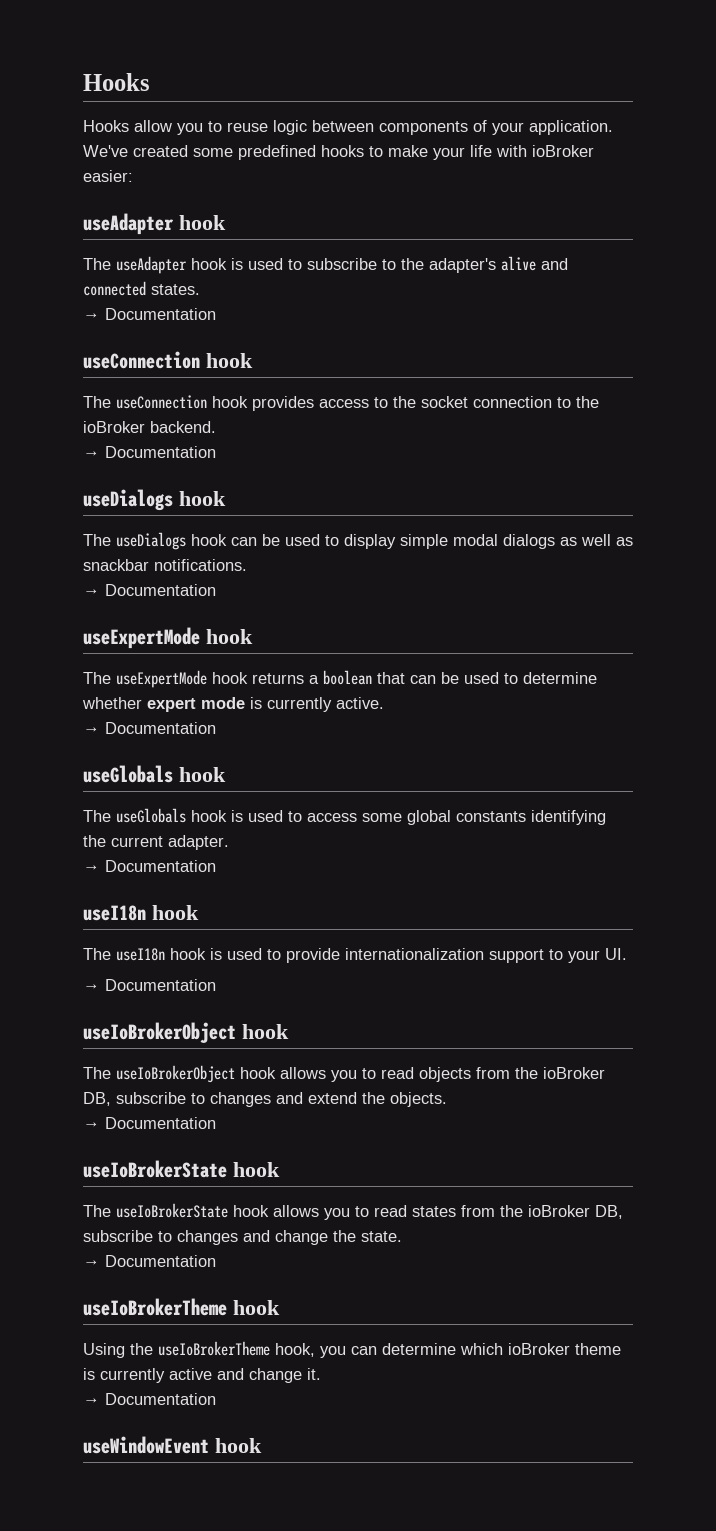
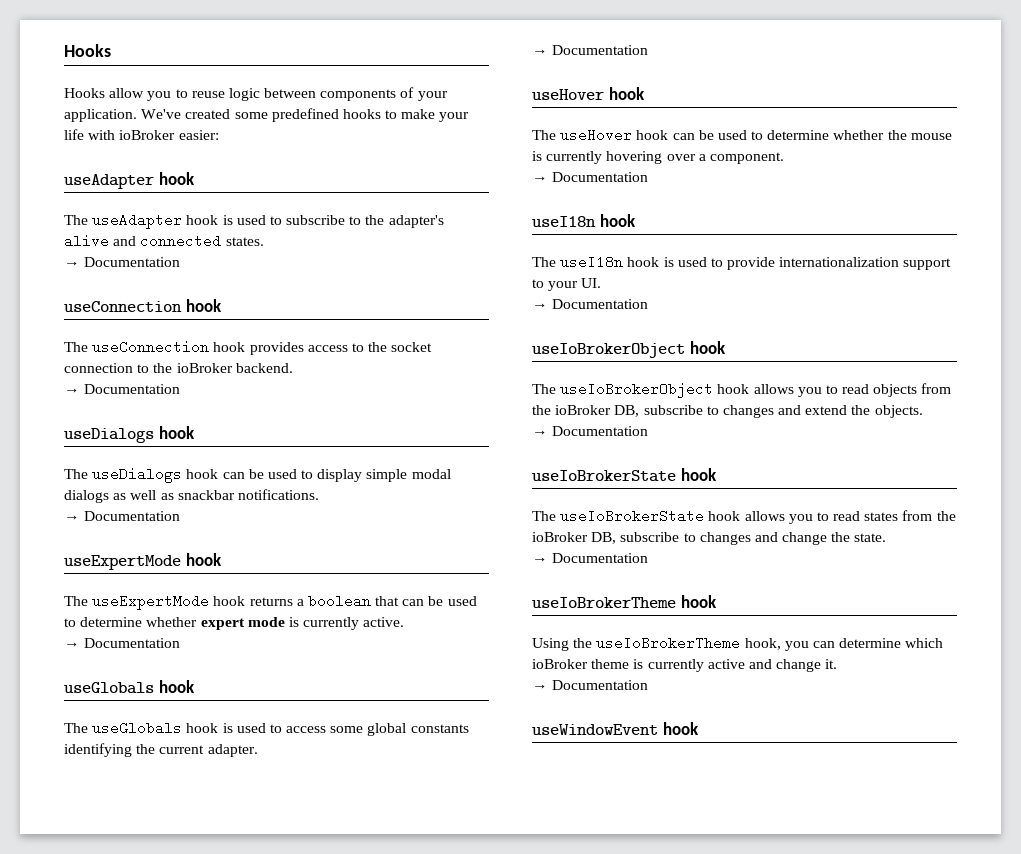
  The useGlobals hook is used to access some global constants identifying the current adapter.
+ → Documentation
+ useHover hook
+ The useHover hook can be used to determine whether the mouse is currently hovering over a component.

